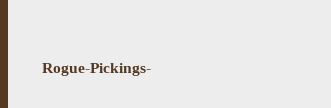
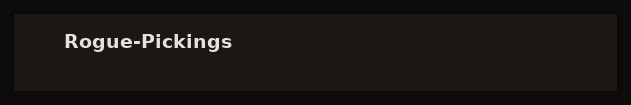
- Rogue-Pickings-
+ Rogue-Pickings

